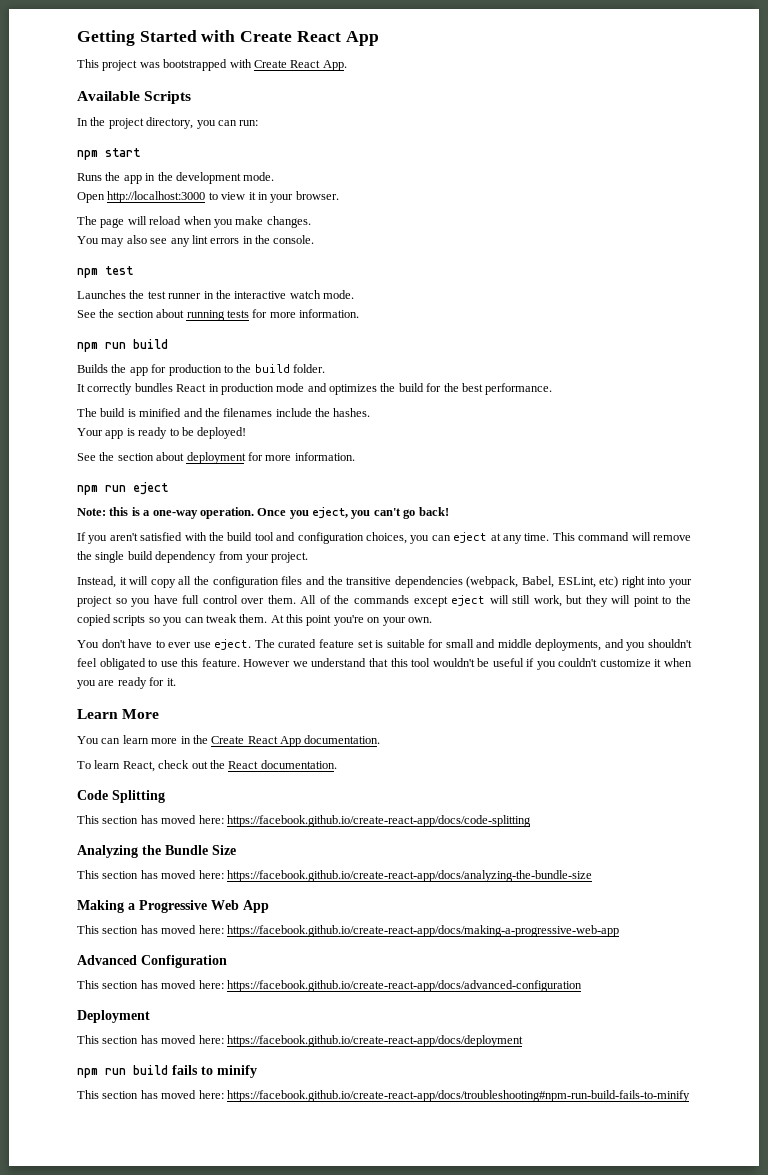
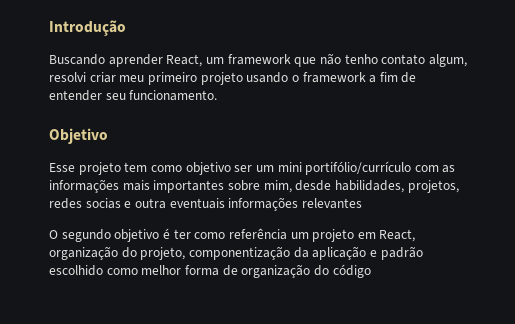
- Getting Started with Create React App
- This project was bootstrapped with Create React App.
- Available Scripts
- In the project directory, you can run:
- npm start
- Runs the app in the development mode.
- Open http://localhost:3000 to view it in your browser.
- The page will reload when you make changes.
- You may also see any lint errors in the console.
- npm test
- Launches the test runner in the interactive watch mode.
- See the section about running tests for more information.
- npm run build
- Builds the app for production to the build folder.
- It correctly bundles React in production mode and optimizes the build for the best performance.
- The build is minified and the filenames include the hashes.
- Your app is ready to be deployed!
- See the section about deployment for more information.
- npm run eject
- Note: this is a one-way operation. Once you eject, you can't go back!
- If you aren't satisfied with the build tool and configuration choices, you can eject at any time. This command will remove the single build dependency from your project.
- Instead, it will copy all the configuration files and the transitive dependencies (webpack, Babel, ESLint, etc) right into your project so you have full control over them. All of the commands except eject will still work, but they will point to the copied scripts so you can tweak them. At this point you're on your own.
- You don't have to ever use eject. The curated feature set is suitable for small and middle deployments, and you shouldn't feel obligated to use this feature. However we understand that this tool wouldn't be useful if you couldn't customize it when you are ready for it.
- Learn More
- You can learn more in the Create React App documentation.
- To learn React, check out the React documentation.
- Code Splitting
- This section has moved here: https://facebook.github.io/create-react-app/docs/code-splitting
- Analyzing the Bundle Size
- This section has moved here: https://facebook.github.io/create-react-app/docs/analyzing-the-bundle-size
- Making a Progressive Web App
- This section has moved here: https://facebook.github.io/create-react-app/docs/making-a-progressive-web-app
- Advanced Configuration
- This section has moved here: https://facebook.github.io/create-react-app/docs/advanced-configuration
- Deployment
- This section has moved here: https://facebook.github.io/create-react-app/docs/deployment
- npm run build fails to minify
- This section has moved here: https://facebook.github.io/create-react-app/docs/troubleshooting#npm-run-build-fails-to-minify
+ Introdução
+ Buscando aprender React, um framework que não tenho contato algum, resolvi criar meu primeiro projeto usando o framework a fim de entender seu funcionamento.
+ Objetivo
+ Esse projeto tem como objetivo ser um mini portifólio/currículo com as informações mais importantes sobre mim, desde habilidades, projetos, redes socias e outra eventuais informações relevantes
+ O segundo objetivo é ter como referência um projeto em React, organização do projeto, componentização da aplicação e padrão escolhido como melhor forma de organização do código

